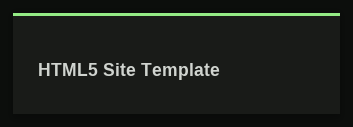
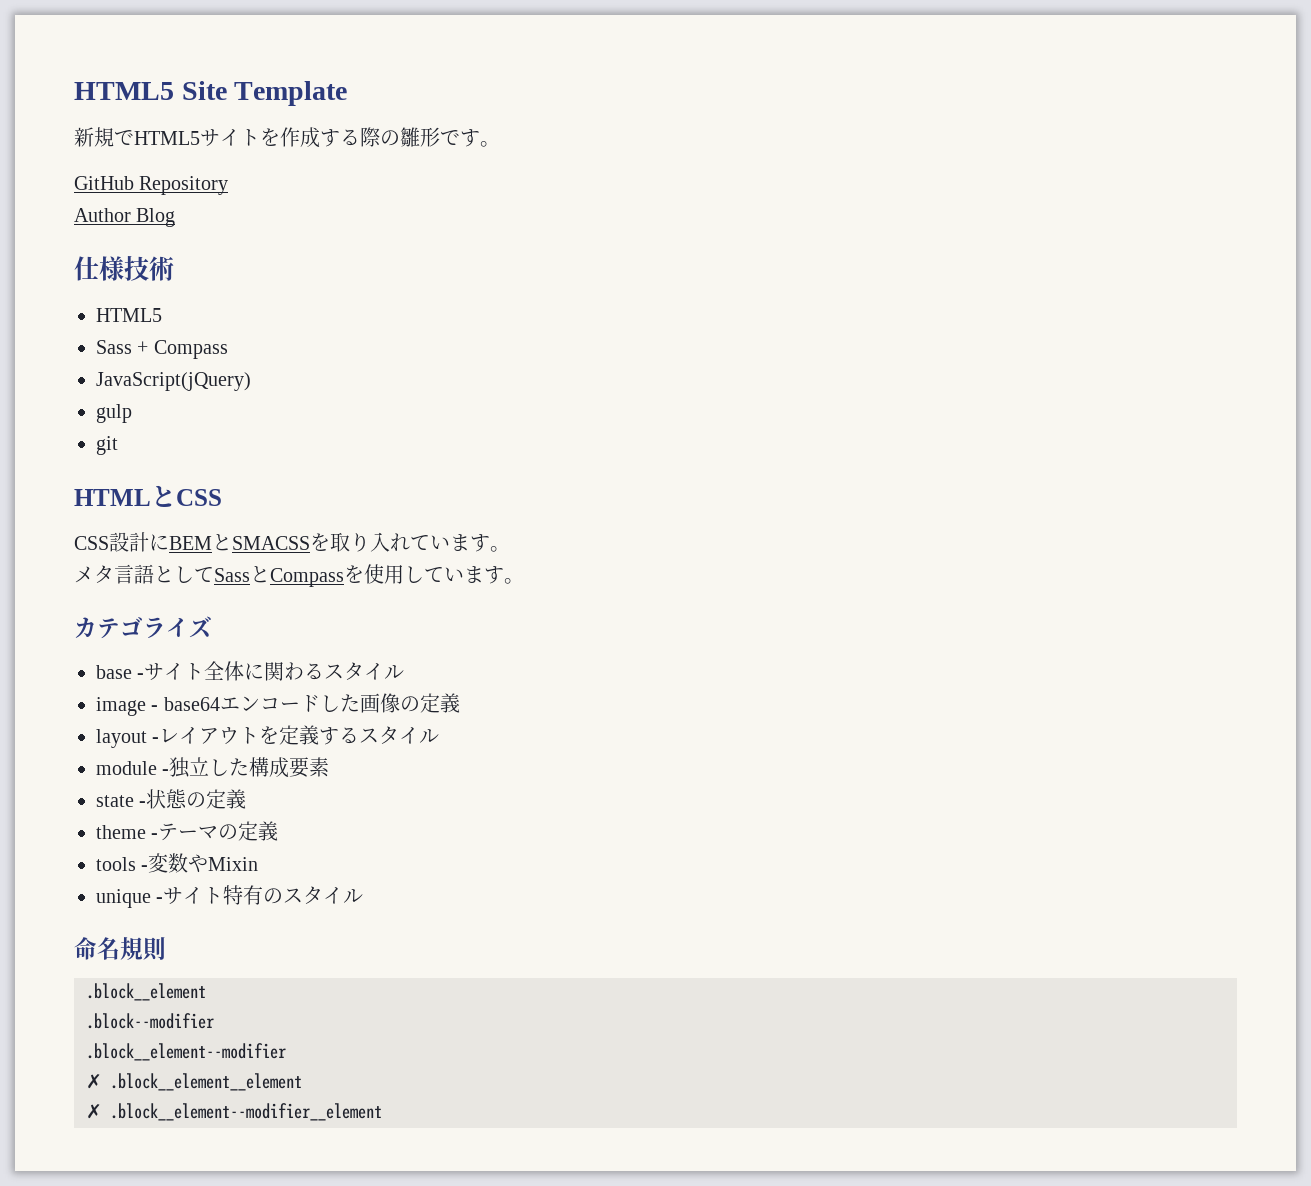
+ 新規でHTML5サイトを作成する際の雛形です。
+ GitHub Repository
+ Author Blog
+ 仕様技術
+ HTML5
+ Sass + Compass
+ JavaScript(jQuery)
+ gulp
+ git
+ HTMLとCSS
+ CSS設計にBEMとSMACSSを取り入れています。
+ メタ言語としてSassとCompassを使用しています。
+ カテゴライズ
+ base -サイト全体に関わるスタイル
+ image - base64エンコードした画像の定義
+ layout -レイアウトを定義するスタイル
+ module -独立した構成要素
+ state -状態の定義
+ theme -テーマの定義
+ tools -変数やMixin
+ unique -サイト特有のスタイル
+ 命名規則
+ .block__element
+ .block--modifier
+ .block__element--modifier
+ ✗ .block__element__element
+ ✗ .block__element--modifier__element

